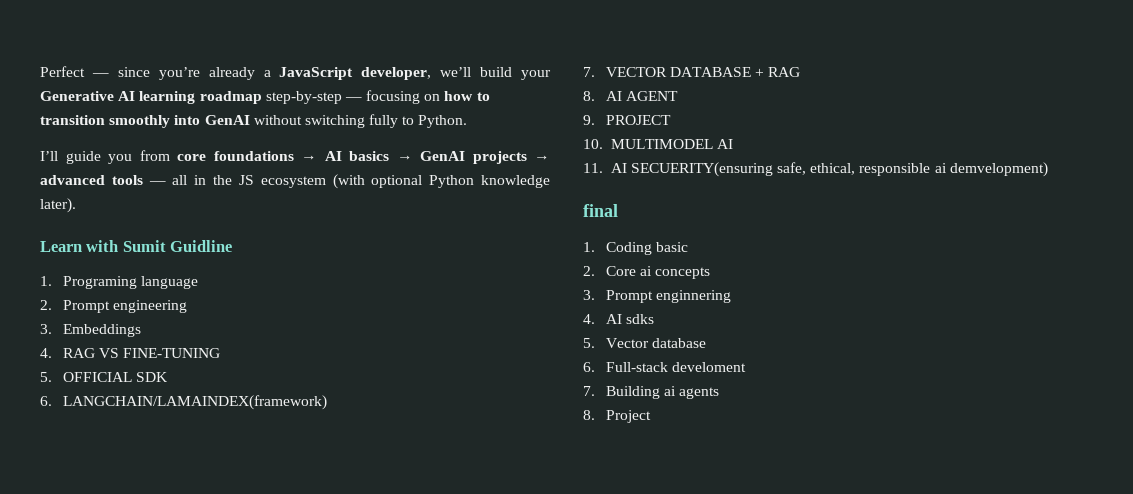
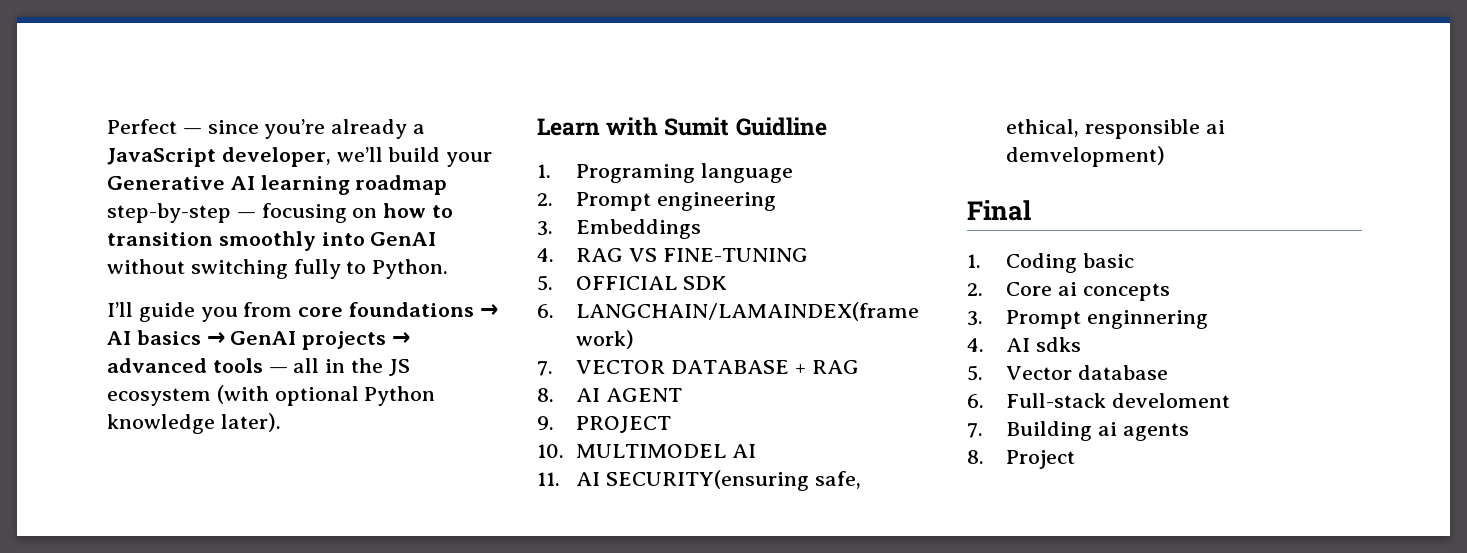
- 11. AI SECUERITY(ensuring safe, ethical, responsible ai demvelopment)
+ 11. AI SECURITY(ensuring safe, ethical, responsible ai demvelopment)
- final
+ Final

